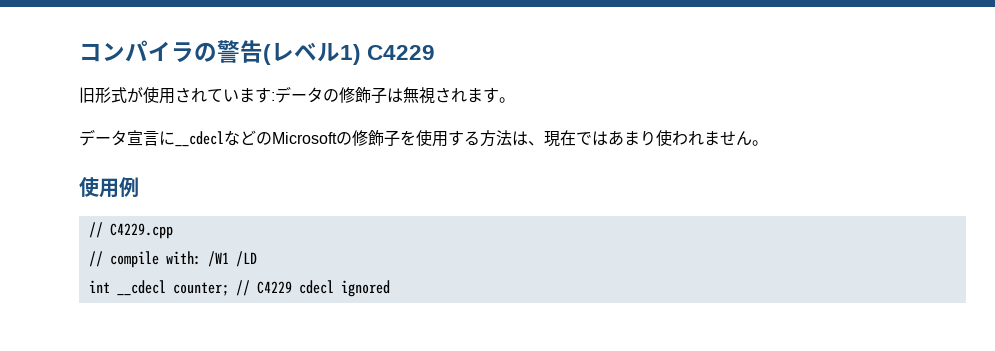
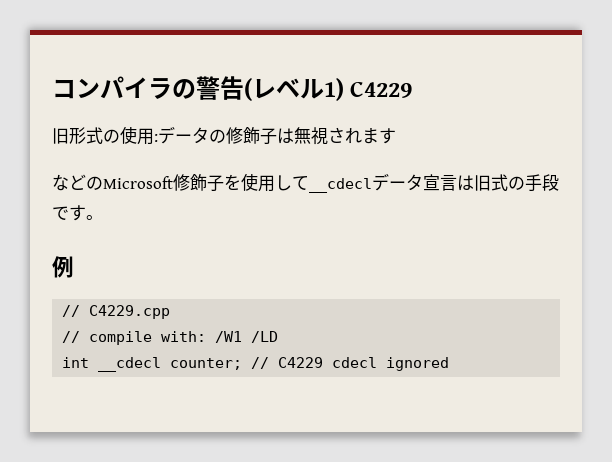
- 旧形式が使用されています:データの修飾子は無視されます。
- データ宣言に__cdeclなどのMicrosoftの修飾子を使用する方法は、現在ではあまり使われません。
- 使用例
+ 旧形式の使用:データの修飾子は無視されます
+ などのMicrosoft修飾子を使用して__cdeclデータ宣言は旧式の手段です。
+ 例

